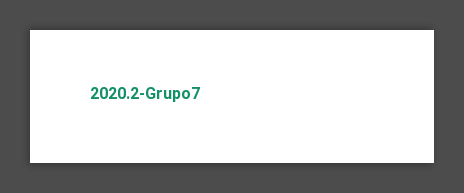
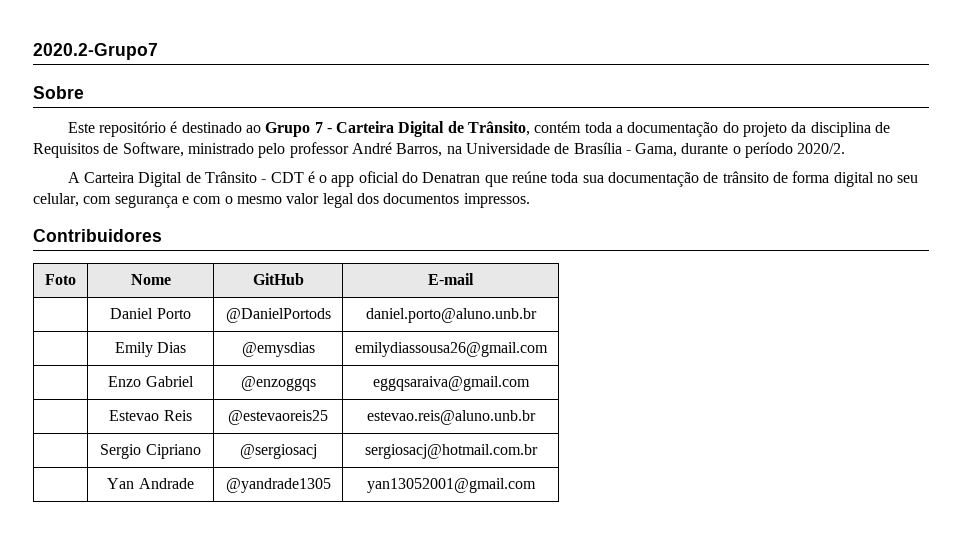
+ Sobre
+ Este repositório é destinado ao Grupo 7 - Carteira Digital de Trânsito, contém toda a documentação do projeto da disciplina de Requisitos de Software, ministrado pelo professor André Barros, na Universidade de Brasília - Gama, durante o período 2020/2.
+ A Carteira Digital de Trânsito - CDT é o app oficial do Denatran que reúne toda sua documentação de trânsito de forma digital no seu celular, com segurança e com o mesmo valor legal dos documentos impressos.
+ Contribuidores
+ Foto | Nome | GitHub | E-mail
+ | Daniel Porto | @DanielPortods | daniel.porto@aluno.unb.br
+ | Emily Dias | @emysdias | emilydiassousa26@gmail.com
+ | Enzo Gabriel | @enzoggqs | eggqsaraiva@gmail.com
+ | Estevao Reis | @estevaoreis25 | estevao.reis@aluno.unb.br
+ | Sergio Cipriano | @sergiosacj | sergiosacj@hotmail.com.br
+ | Yan Andrade | @yandrade1305 | yan13052001@gmail.com

